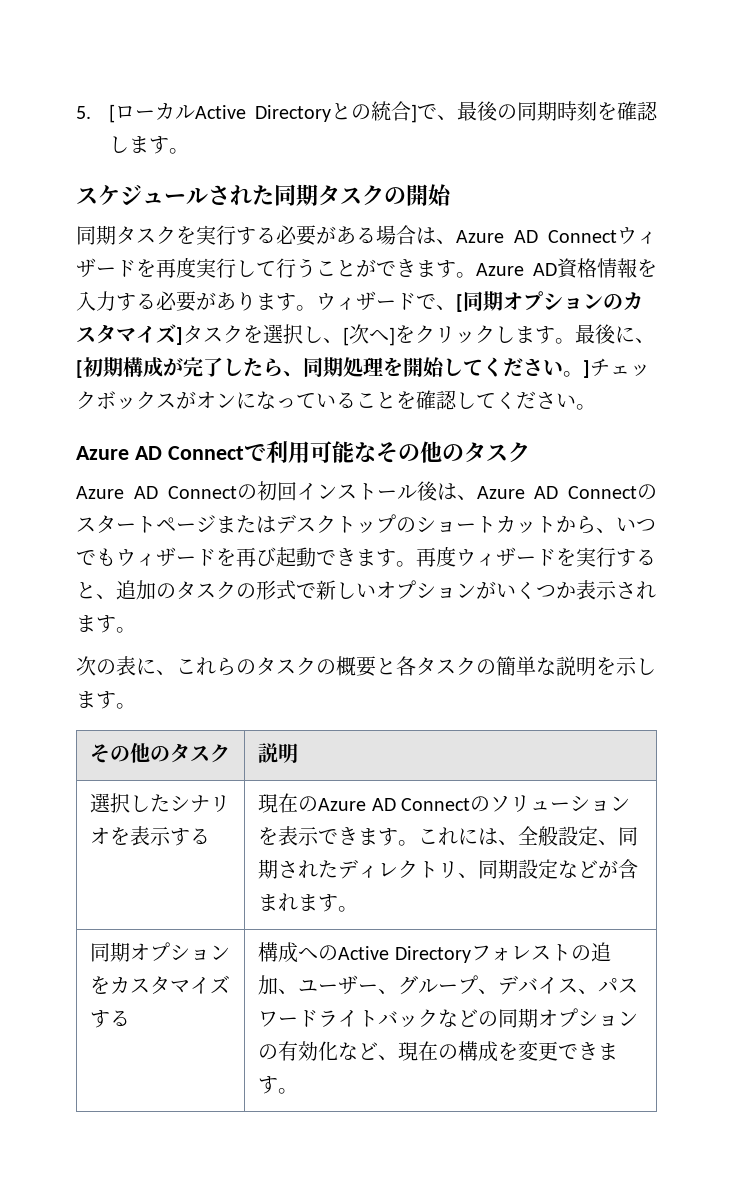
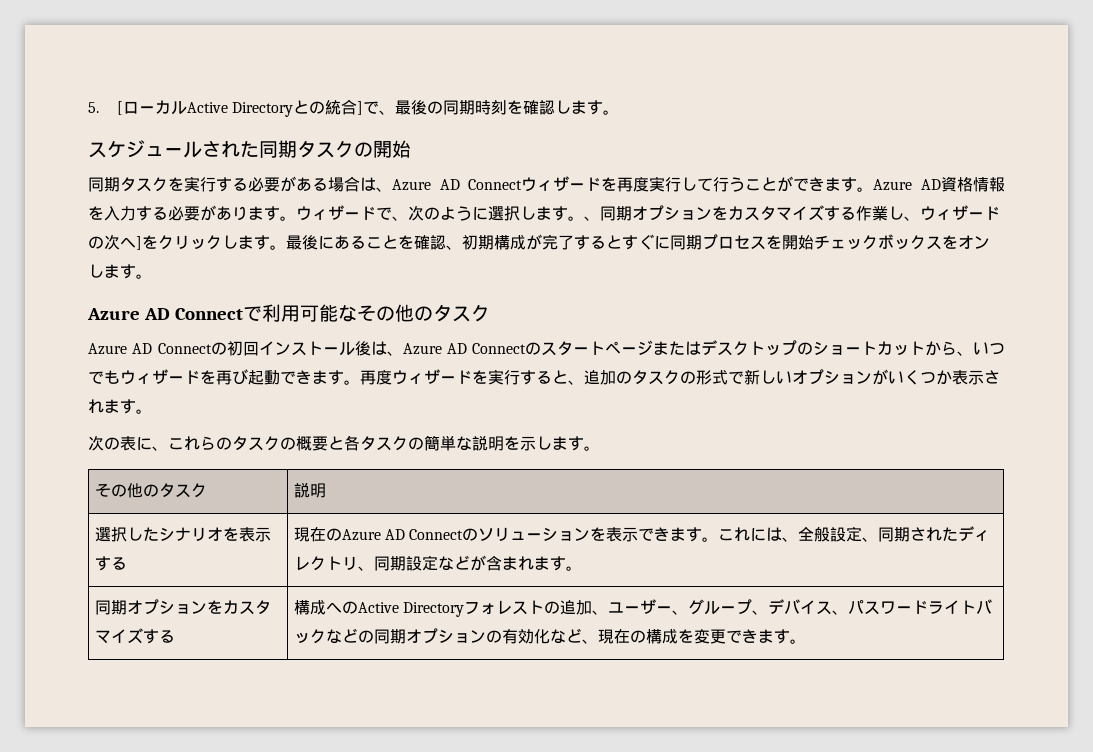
- ウィザードで、[同期オプションのカスタマイズ]タスクを選択し、[次へ]をクリックします。
+ ウィザードで、次のように選択します。、同期オプションをカスタマイズする作業し、ウィザードの次へ]をクリックします。
- 最後に、[初期構成が完了したら、同期処理を開始してください。]チェックボックスがオンになっていることを確認してください。
+ 最後にあることを確認、初期構成が完了するとすぐに同期プロセスを開始チェックボックスをオンします。

